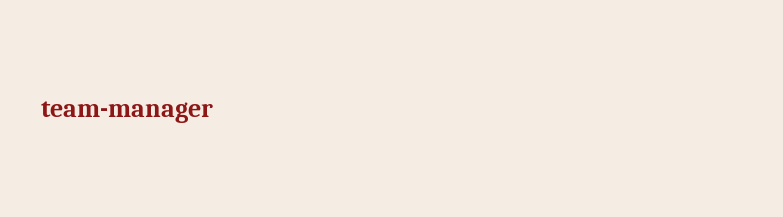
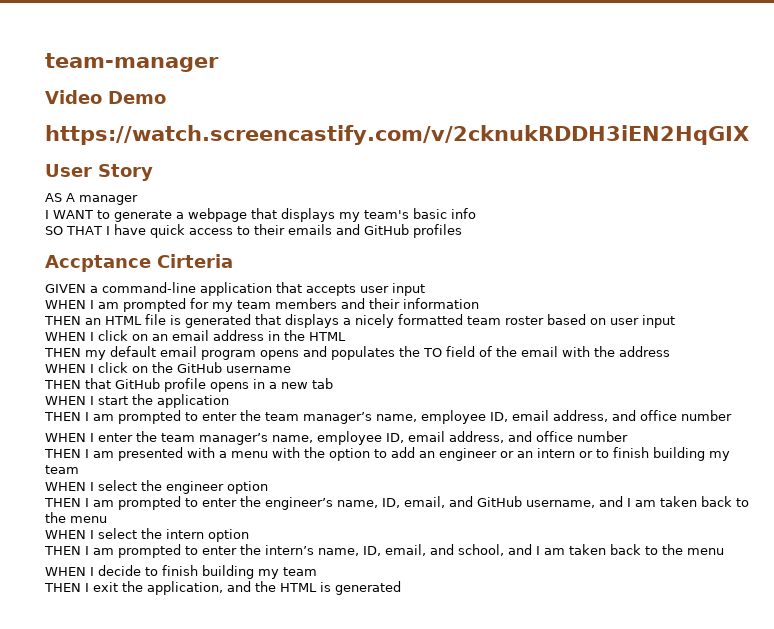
+ Video Demo
+ https://watch.screencastify.com/v/2cknukRDDH3iEN2HqGIX
+ User Story
+ AS A manager
+ I WANT to generate a webpage that displays my team's basic info
+ SO THAT I have quick access to their emails and GitHub profiles
+ Accptance Cirteria
+ GIVEN a command-line application that accepts user input
+ WHEN I am prompted for my team members and their information
+ THEN an HTML file is generated that displays a nicely formatted team roster based on user input
+ WHEN I click on an email address in the HTML
+ THEN my default email program opens and populates the TO field of the email with the address
+ WHEN I click on the GitHub username
+ THEN that GitHub profile opens in a new tab
+ WHEN I start the application
+ THEN I am prompted to enter the team manager’s name, employee ID, email address, and office number
+ WHEN I enter the team manager’s name, employee ID, email address, and office number
+ THEN I am presented with a menu with the option to add an engineer or an intern or to finish building my team
+ WHEN I select the engineer option
+ THEN I am prompted to enter the engineer’s name, ID, email, and GitHub username, and I am taken back to the menu
+ WHEN I select the intern option
+ THEN I am prompted to enter the intern’s name, ID, email, and school, and I am taken back to the menu
+ WHEN I decide to finish building my team
+ THEN I exit the application, and the HTML is generated

